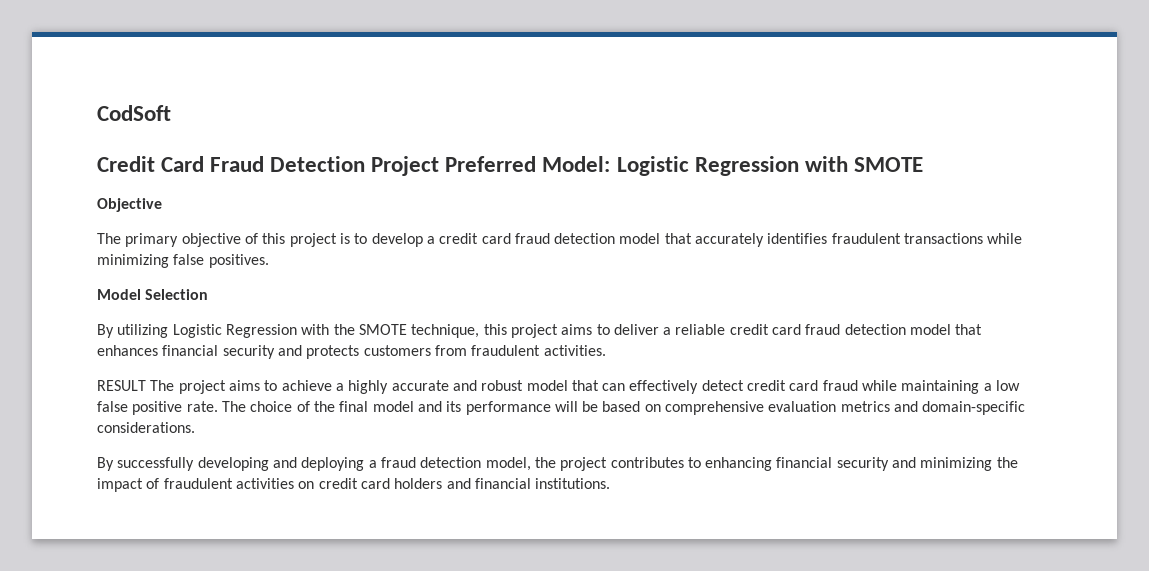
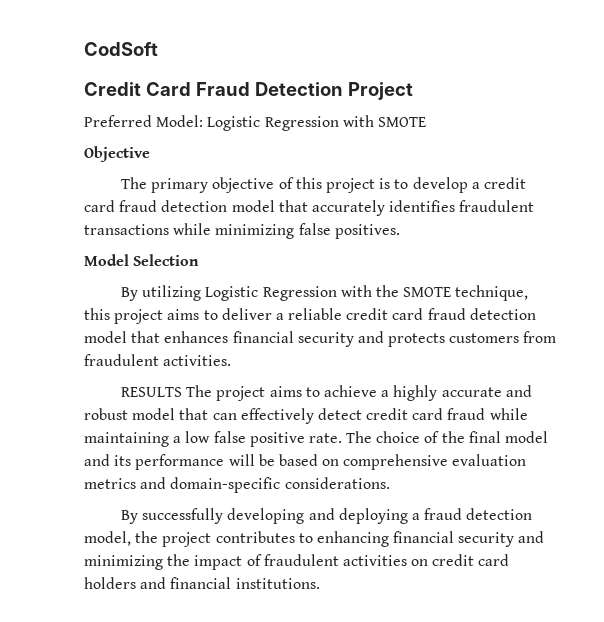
- Credit Card Fraud Detection Project Preferred Model: Logistic Regression with SMOTE
+ Credit Card Fraud Detection Project
+ Preferred Model: Logistic Regression with SMOTE
- RESULT The project aims to achieve a highly accurate and robust model that can effectively detect credit card fraud while maintaining a low false positive rate.
+ RESULTS The project aims to achieve a highly accurate and robust model that can effectively detect credit card fraud while maintaining a low false positive rate.

